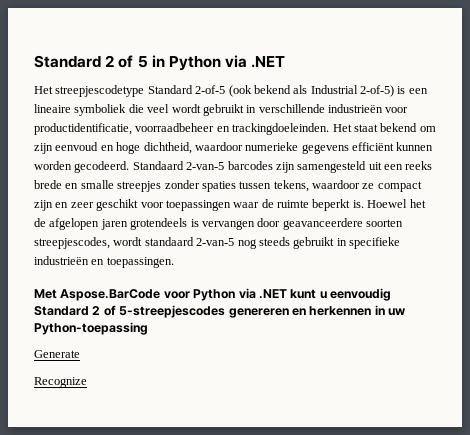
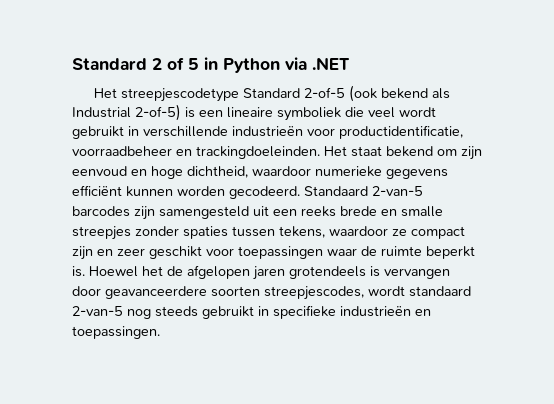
- Met Aspose.BarCode voor Python via .NET kunt u eenvoudig Standard 2 of 5-streepjescodes genereren en herkennen in uw Python-toepassing
- Generate
- Recognize

